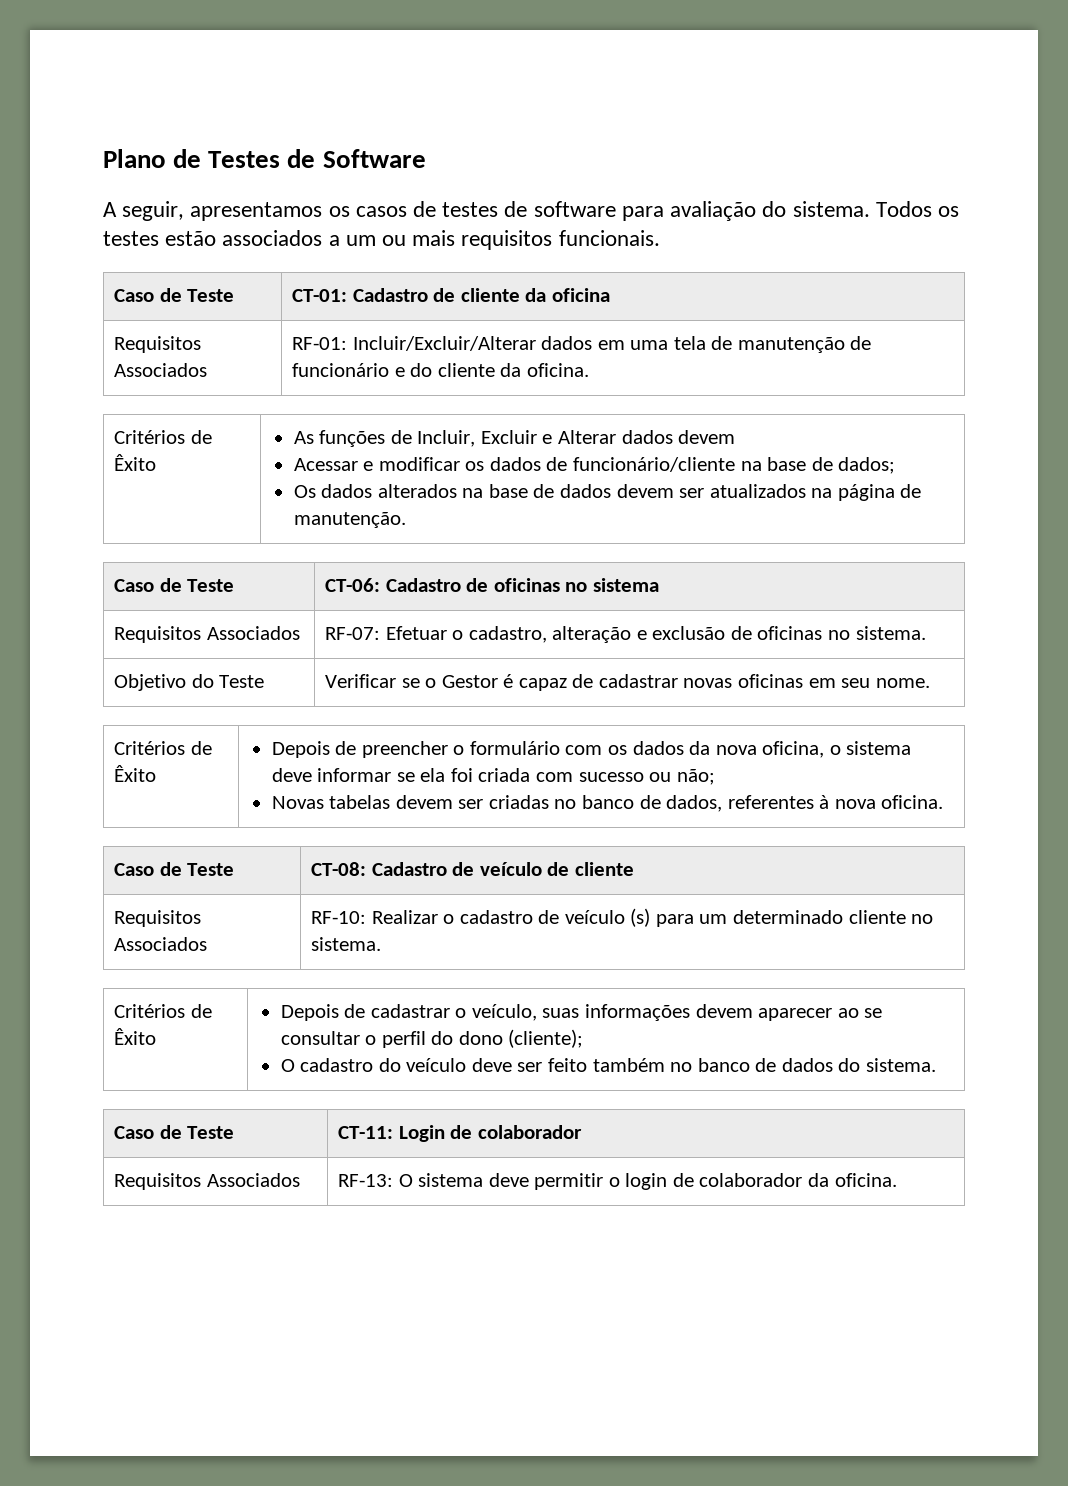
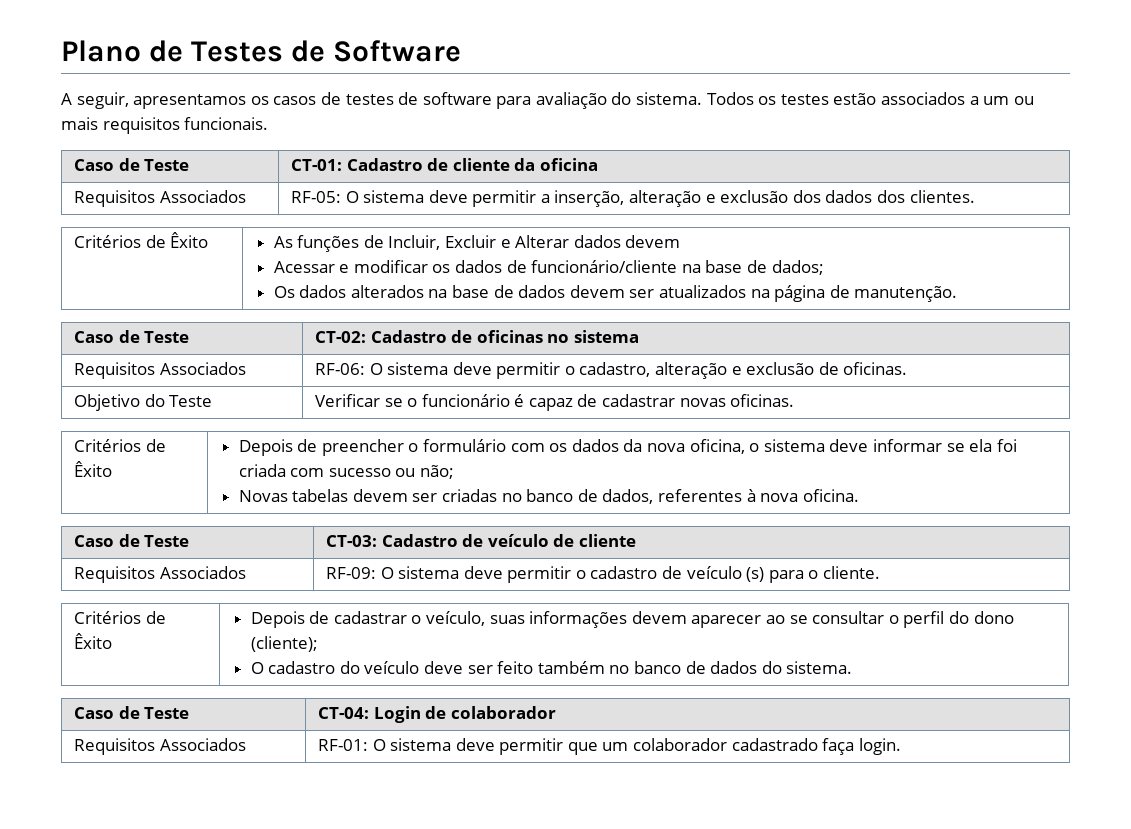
- Requisitos Associados | RF-01: Incluir/Excluir/Alterar dados em uma tela de manutenção de funcionário e do cliente da oficina.
+ Requisitos Associados | RF-05: O sistema deve permitir a inserção, alteração e exclusão dos dados dos clientes.
- Caso de Teste | CT-06: Cadastro de oficinas no sistema
+ Caso de Teste | CT-02: Cadastro de oficinas no sistema
- Requisitos Associados | RF-07: Efetuar o cadastro, alteração e exclusão de oficinas no sistema.
+ Requisitos Associados | RF-06: O sistema deve permitir o cadastro, alteração e exclusão de oficinas.
- Objetivo do Teste | Verificar se o Gestor é capaz de cadastrar novas oficinas em seu nome.
+ Objetivo do Teste | Verificar se o funcionário é capaz de cadastrar novas oficinas.
- Caso de Teste | CT-08: Cadastro de veículo de cliente
+ Caso de Teste | CT-03: Cadastro de veículo de cliente
- Requisitos Associados | RF-10: Realizar o cadastro de veículo (s) para um determinado cliente no sistema.
+ Requisitos Associados | RF-09: O sistema deve permitir o cadastro de veículo (s) para o cliente.
- Caso de Teste | CT-11: Login de colaborador
+ Caso de Teste | CT-04: Login de colaborador
- Requisitos Associados | RF-13: O sistema deve permitir o login de colaborador da oficina.
+ Requisitos Associados | RF-01: O sistema deve permitir que um colaborador cadastrado faça login.

